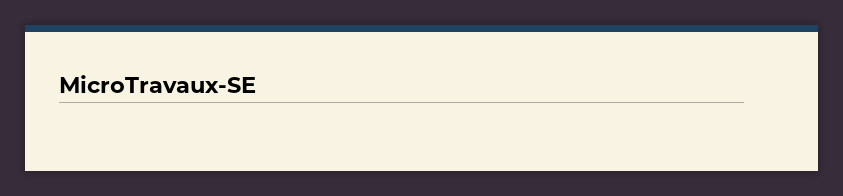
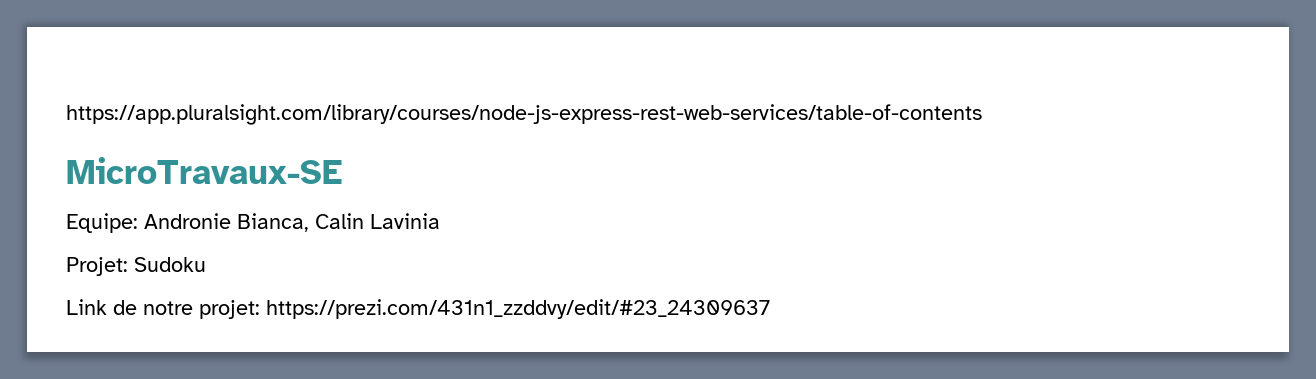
+ https://app.pluralsight.com/library/courses/node-js-express-rest-web-services/table-of-contents
+ Equipe: Andronie Bianca, Calin Lavinia
+ Projet: Sudoku
+ Link de notre projet: https://prezi.com/431n1_zzddvy/edit/#23_24309637

